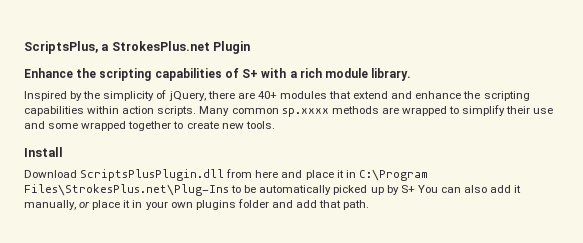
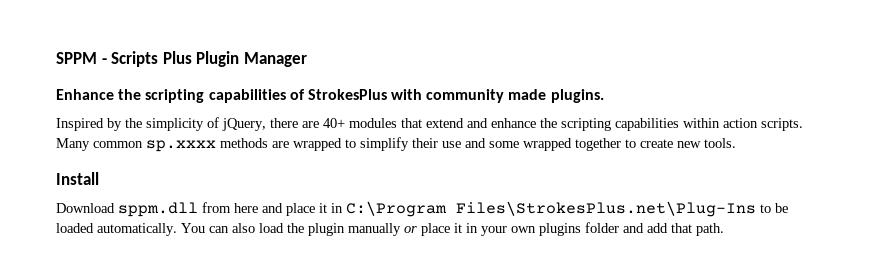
- ScriptsPlus, a StrokesPlus.net Plugin
+ SPPM - Scripts Plus Plugin Manager
- Enhance the scripting capabilities of S+ with a rich module library.
+ Enhance the scripting capabilities of StrokesPlus with community made plugins.
- Download ScriptsPlusPlugin.dll from here and place it in C:\Program Files\StrokesPlus.net\Plug-Ins to be automatically picked up by S+ You can also add it manually, or place it in your own plugins folder and add that path.
+ Download sppm.dll from here and place it in C:\Program Files\StrokesPlus.net\Plug-Ins to be loaded automatically. You can also load the plugin manually or place it in your own plugins folder and add that path.

